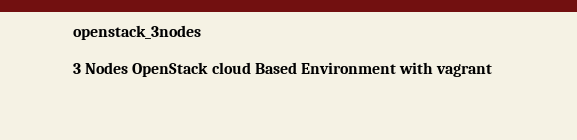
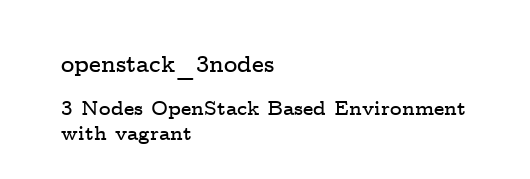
- 3 Nodes OpenStack cloud Based Environment with vagrant
+ 3 Nodes OpenStack Based Environment with vagrant

